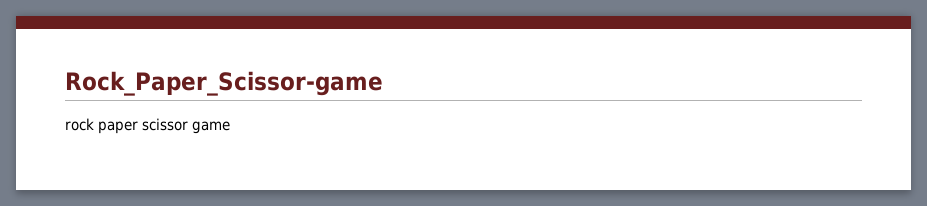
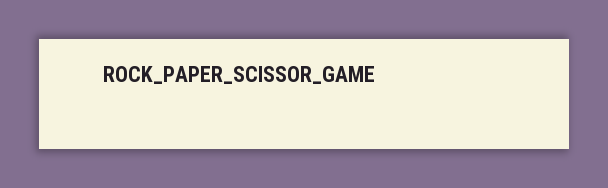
- Rock_Paper_Scissor-game
- rock paper scissor game
+ ROCK_PAPER_SCISSOR_GAME

